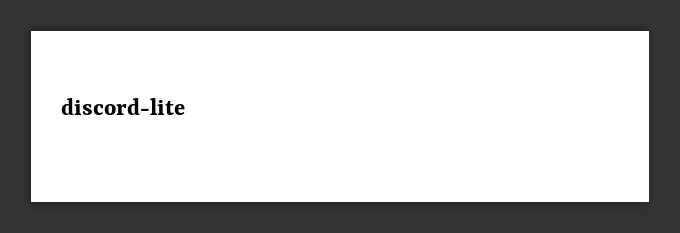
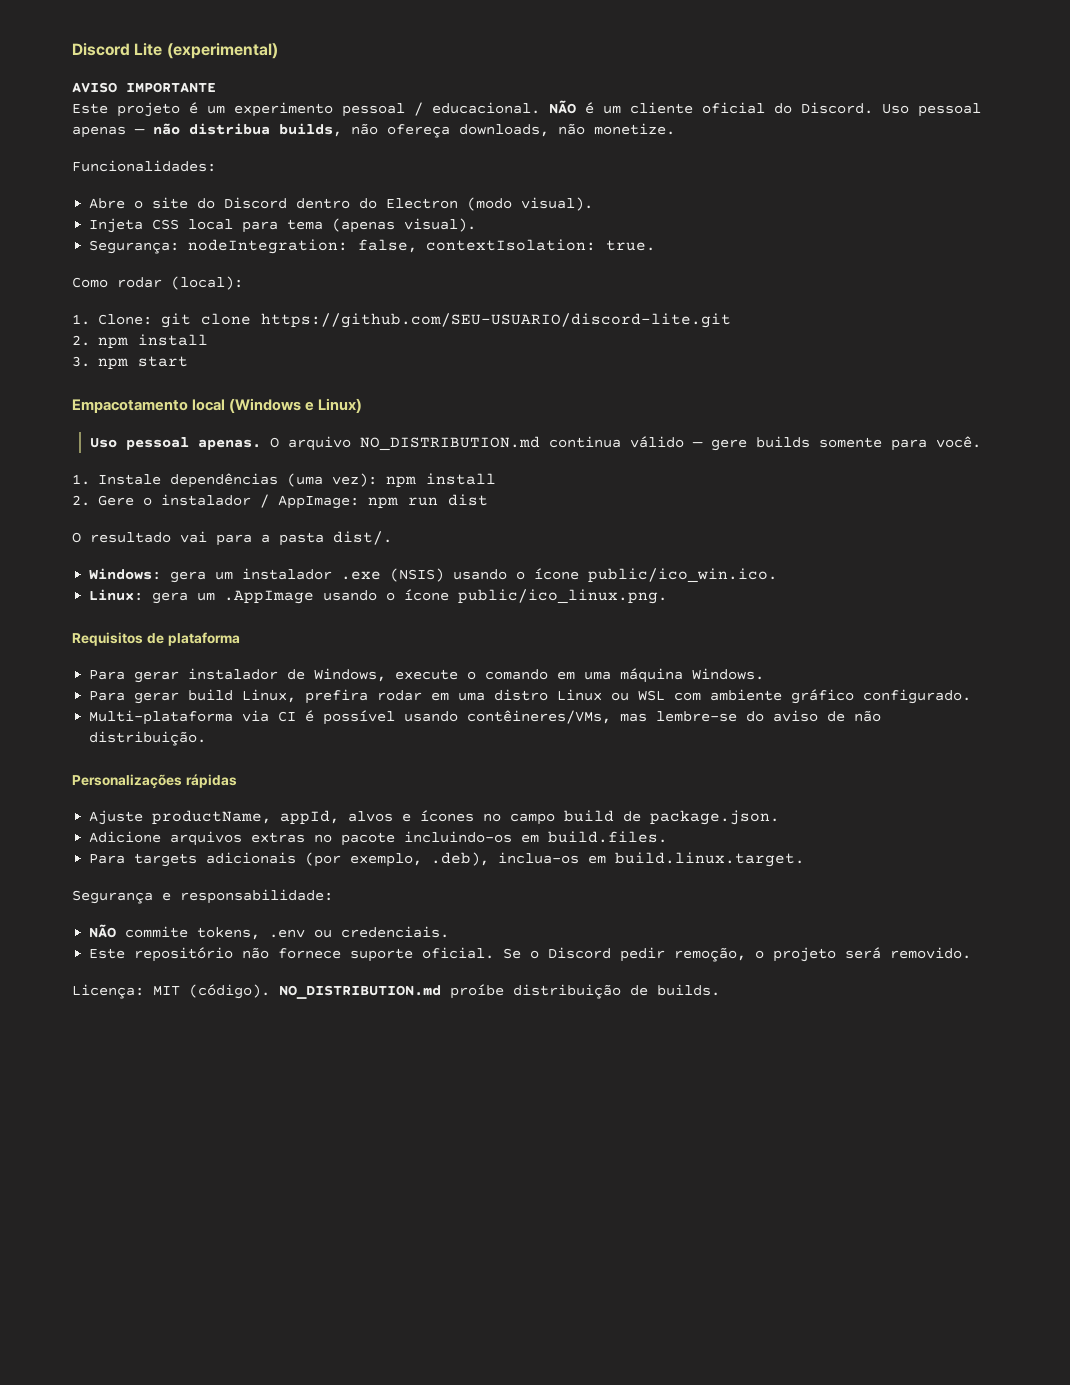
- discord-lite
+ Discord Lite (experimental)
+ AVISO IMPORTANTE
+ Este projeto é um experimento pessoal / educacional. NÃO é um cliente oficial do Discord. Uso pessoal apenas — não distribua builds, não ofereça downloads, não monetize.
+ Funcionalidades:
+ Abre o site do Discord dentro do Electron (modo visual).
+ Injeta CSS local para tema (apenas visual).
+ Segurança: nodeIntegration: false, contextIsolation: true.
+ Como rodar (local):
+ 1. Clone: git clone https://github.com/SEU-USUARIO/discord-lite.git
+ 2. npm install
+ 3. npm start
+ Empacotamento local (Windows e Linux)
+ Uso pessoal apenas. O arquivo NO_DISTRIBUTION.md continua válido — gere builds somente para você.
+ 1. Instale dependências (uma vez): npm install
+ 2. Gere o instalador / AppImage: npm run dist
+ O resultado vai para a pasta dist/.
+ Windows: gera um instalador .exe (NSIS) usando o ícone public/ico_win.ico.
+ Linux: gera um .AppImage usando o ícone public/ico_linux.png.
+ Requisitos de plataforma
+ Para gerar instalador de Windows, execute o comando em uma máquina Windows.
+ Para gerar build Linux, prefira rodar em uma distro Linux ou WSL com ambiente gráfico configurado.
+ Multi-plataforma via CI é possível usando contêineres/VMs, mas lembre-se do aviso de não distribuição.
+ Personalizações rápidas
+ Ajuste productName, appId, alvos e ícones no campo build de package.json.
+ Adicione arquivos extras no pacote incluindo-os em build.files.
+ Para targets adicionais (por exemplo, .deb), inclua-os em build.linux.target.
+ Segurança e responsabilidade:
+ NÃO commite tokens, .env ou credenciais.
+ Este repositório não fornece suporte oficial. Se o Discord pedir remoção, o projeto será removido.
+ Licença: MIT (código). NO_DISTRIBUTION.md proíbe distribuição de builds.

